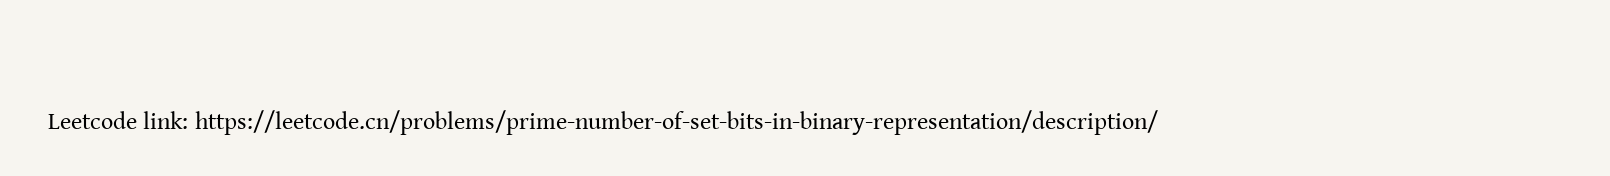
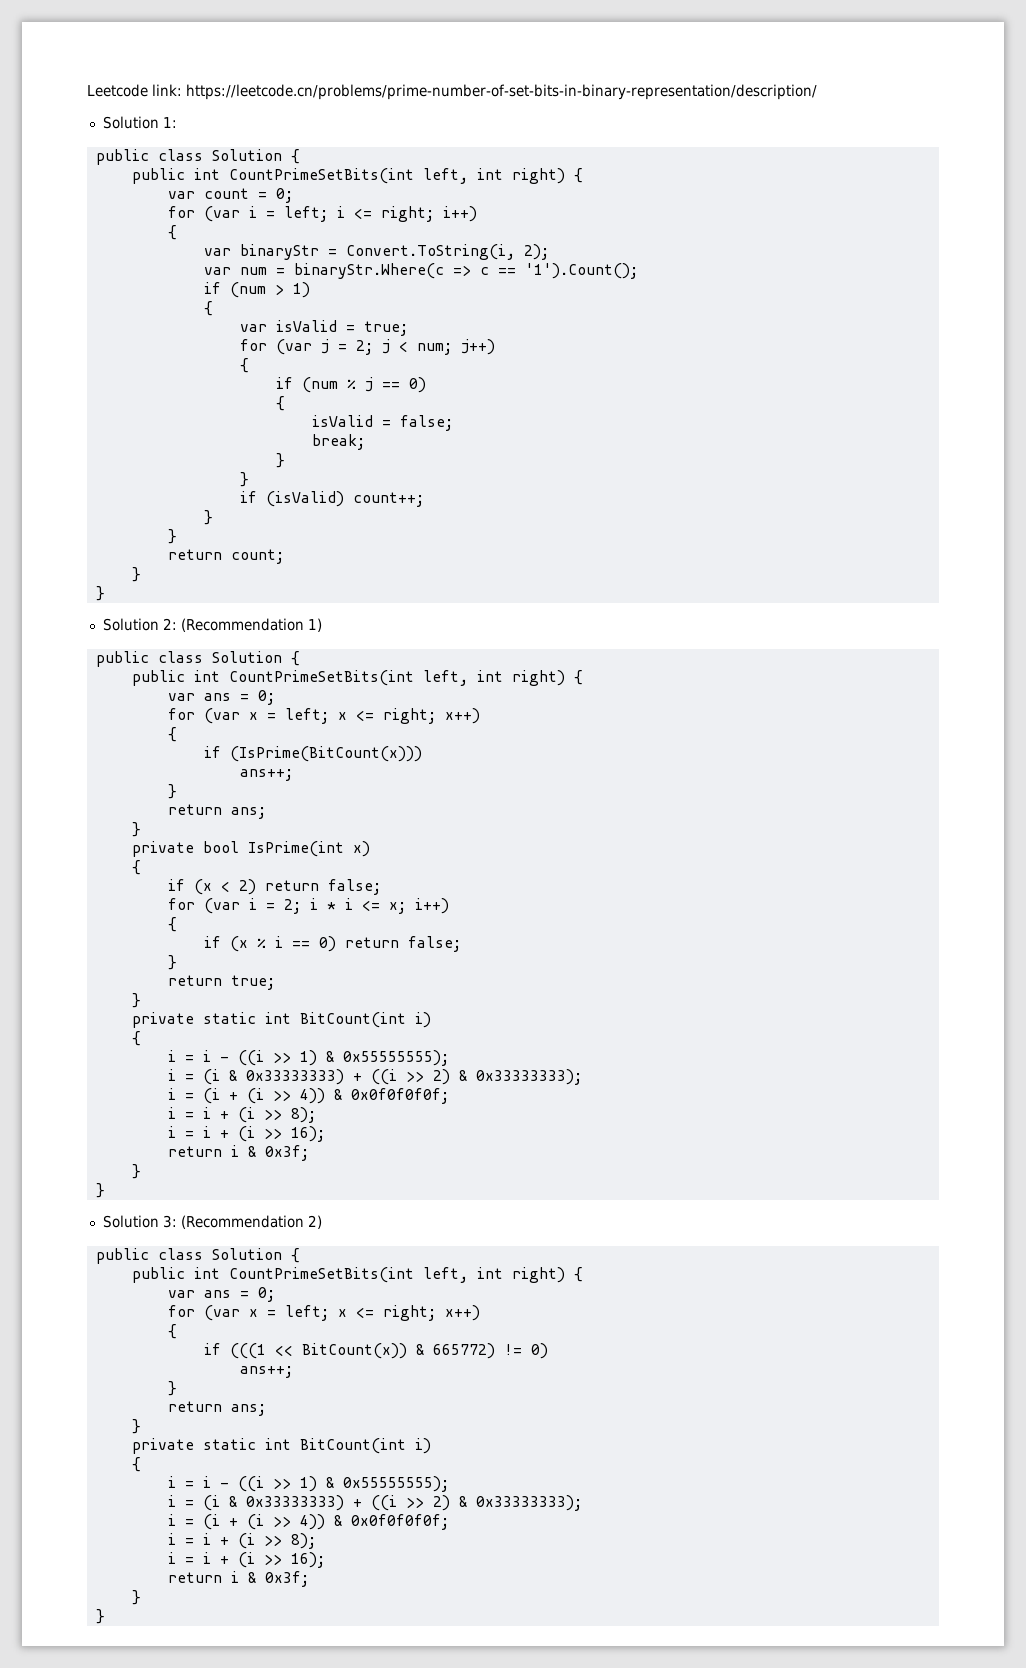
+ Solution 1:
+ public class Solution {
+ public int CountPrimeSetBits(int left, int right) {
+ var count = 0;
+ for (var i = left; i <= right; i++)
+ {
+ var binaryStr = Convert.ToString(i, 2);
+ var num = binaryStr.Where(c => c == '1').Count();
+ if (num > 1)
+ {
+ var isValid = true;
+ for (var j = 2; j < num; j++)
+ {
+ if (num % j == 0)
+ {
+ isValid = false;
+ break;
+ }
+ }
+ if (isValid) count++;
+ }
+ }
+ return count;
+ }
+ }
+ Solution 2: (Recommendation 1)
+ public class Solution {
+ public int CountPrimeSetBits(int left, int right) {
+ var ans = 0;
+ for (var x = left; x <= right; x++)
+ {
+ if (IsPrime(BitCount(x)))
+ ans++;
+ }
+ return ans;
+ }
+ private bool IsPrime(int x)
+ {
+ if (x < 2) return false;
+ for (var i = 2; i * i <= x; i++)
+ {
+ if (x % i == 0) return false;
+ }
+ return true;
+ }
+ private static int BitCount(int i)
+ {
+ i = i - ((i >> 1) & 0x55555555);
+ i = (i & 0x33333333) + ((i >> 2) & 0x33333333);
+ i = (i + (i >> 4)) & 0x0f0f0f0f;
+ i = i + (i >> 8);
+ i = i + (i >> 16);
+ return i & 0x3f;
+ }
+ }
+ Solution 3: (Recommendation 2)
+ public class Solution {
+ public int CountPrimeSetBits(int left, int right) {
+ var ans = 0;
+ for (var x = left; x <= right; x++)
+ {
+ if (((1 << BitCount(x)) & 665772) != 0)
+ ans++;
+ }
+ return ans;
+ }
+ private static int BitCount(int i)
+ {
+ i = i - ((i >> 1) & 0x55555555);
+ i = (i & 0x33333333) + ((i >> 2) & 0x33333333);
+ i = (i + (i >> 4)) & 0x0f0f0f0f;
+ i = i + (i >> 8);
+ i = i + (i >> 16);
+ return i & 0x3f;
+ }
+ }

